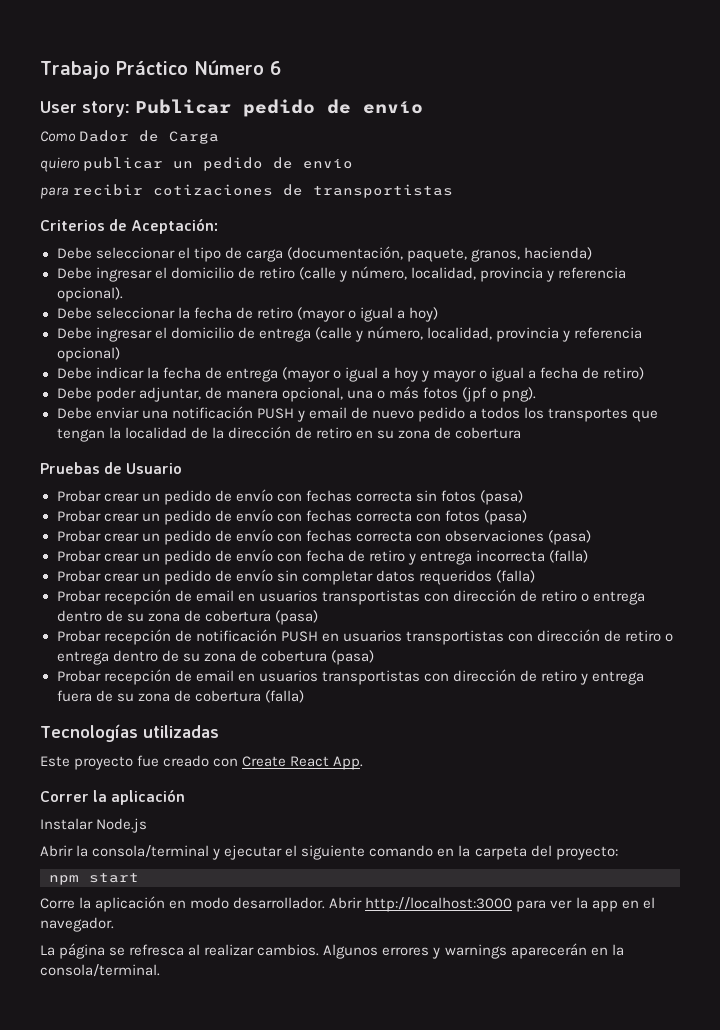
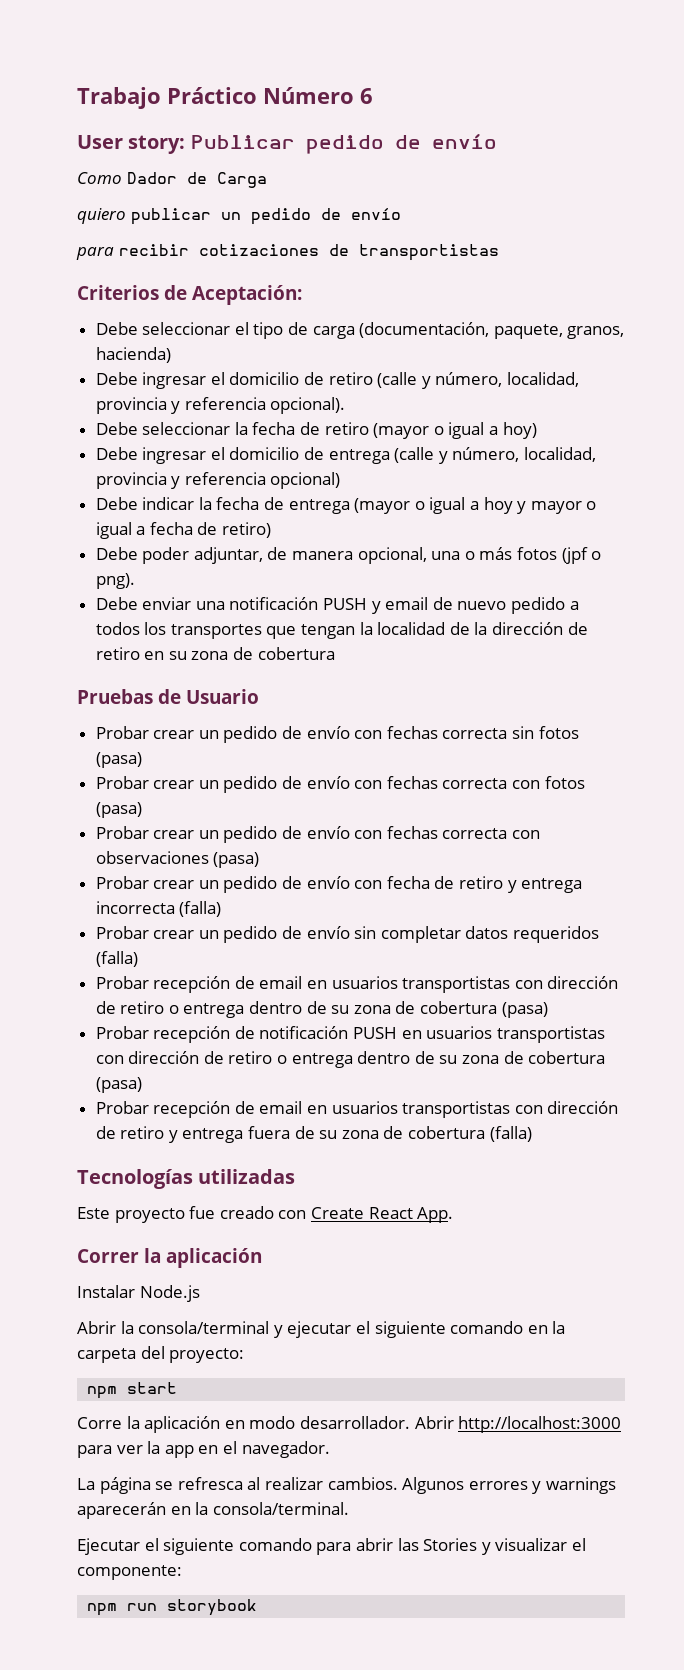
+ Ejecutar el siguiente comando para abrir las Stories y visualizar el componente:
+ npm run storybook

